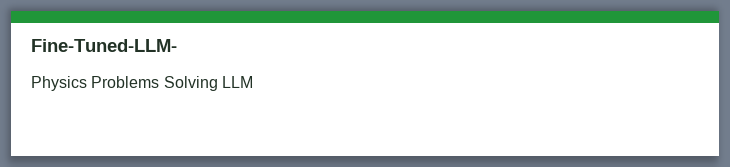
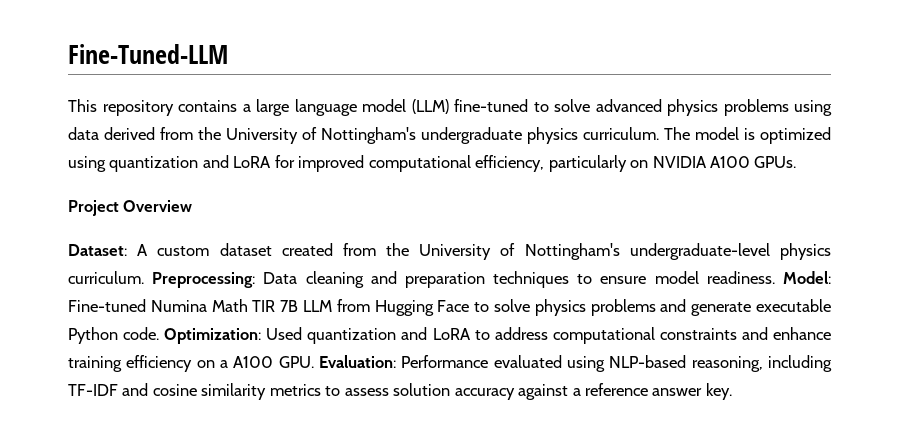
- Fine-Tuned-LLM-
- Physics Problems Solving LLM
+ Fine-Tuned-LLM
+ This repository contains a large language model (LLM) fine-tuned to solve advanced physics problems using data derived from the University of Nottingham's undergraduate physics curriculum. The model is optimized using quantization and LoRA for improved computational efficiency, particularly on NVIDIA A100 GPUs.
+ Project Overview
+ Dataset: A custom dataset created from the University of Nottingham's undergraduate-level physics curriculum. Preprocessing: Data cleaning and preparation techniques to ensure model readiness. Model: Fine-tuned Numina Math TIR 7B LLM from Hugging Face to solve physics problems and generate executable Python code. Optimization: Used quantization and LoRA to address computational constraints and enhance training efficiency on a A100 GPU. Evaluation: Performance evaluated using NLP-based reasoning, including TF-IDF and cosine similarity metrics to assess solution accuracy against a reference answer key.

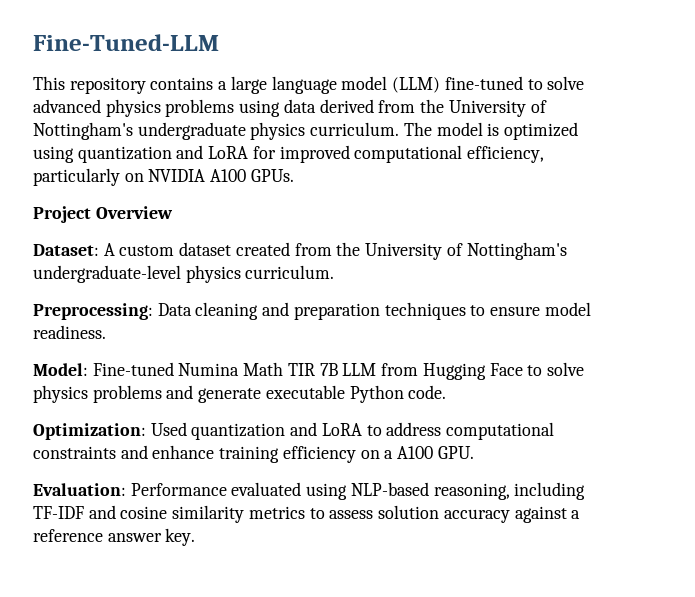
- A custom dataset created from the University of Nottingham's undergraduate-level physics curriculum. Preprocessing:
+ A custom dataset created from the University of Nottingham's undergraduate-level physics curriculum.
+ Preprocessing:
- Data cleaning and preparation techniques to ensure model readiness. Model:
+ Data cleaning and preparation techniques to ensure model readiness.
+ Model:
- Fine-tuned Numina Math TIR 7B LLM from Hugging Face to solve physics problems and generate executable Python code. Optimization:
+ Fine-tuned Numina Math TIR 7B LLM from Hugging Face to solve physics problems and generate executable Python code.
+ Optimization:
- Used quantization and LoRA to address computational constraints and enhance training efficiency on a A100 GPU. Evaluation:
+ Used quantization and LoRA to address computational constraints and enhance training efficiency on a A100 GPU.
+ Evaluation:

